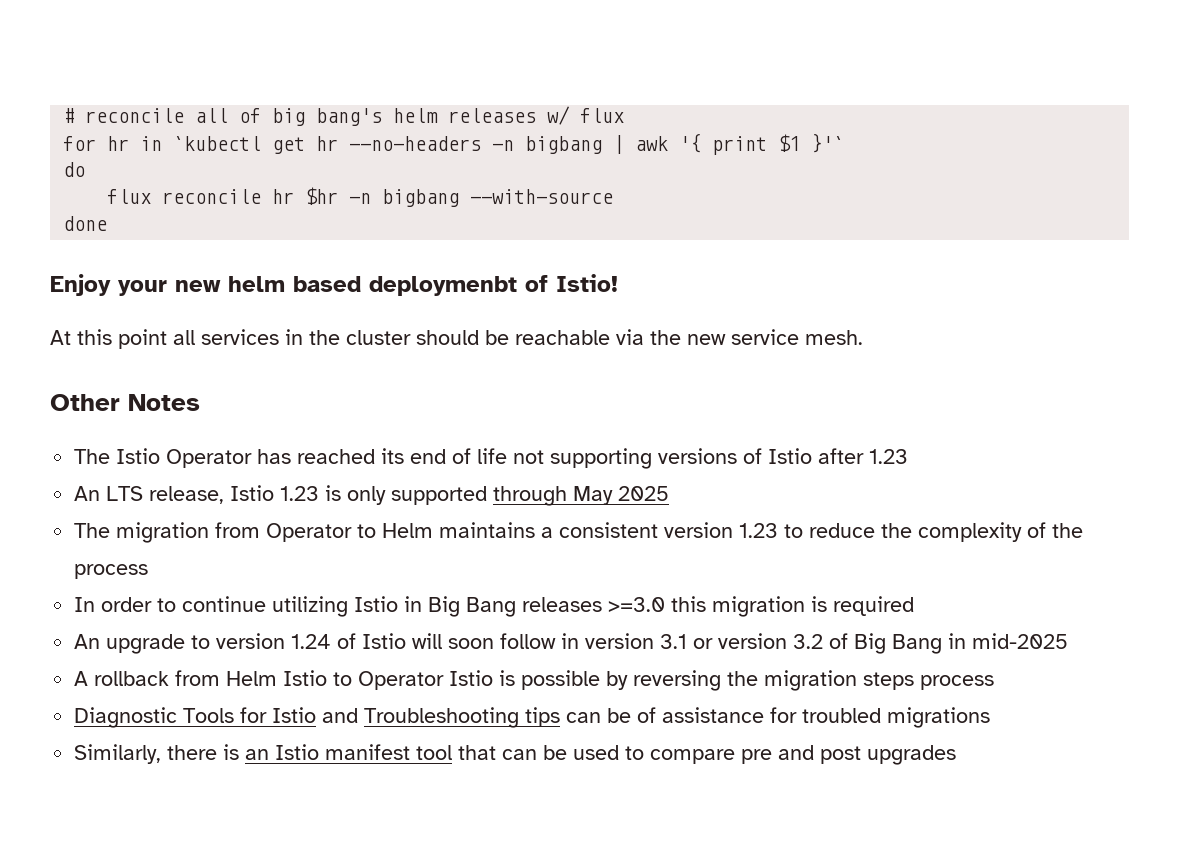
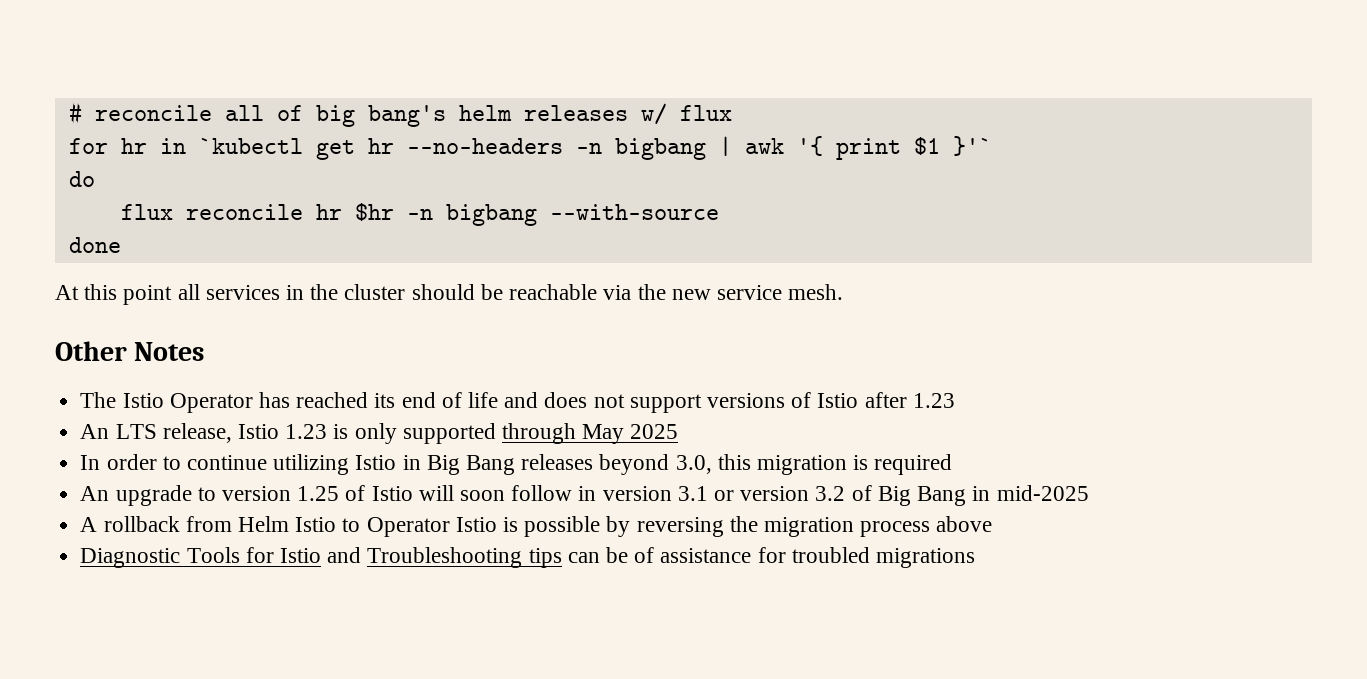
- Enjoy your new helm based deploymenbt of Istio!
- The Istio Operator has reached its end of life not supporting versions of Istio after 1.23
+ The Istio Operator has reached its end of life and does not support versions of Istio after 1.23
- The migration from Operator to Helm maintains a consistent version 1.23 to reduce the complexity of the process
- In order to continue utilizing Istio in Big Bang releases >=3.0 this migration is required
+ In order to continue utilizing Istio in Big Bang releases beyond 3.0, this migration is required
- An upgrade to version 1.24 of Istio will soon follow in version 3.1 or version 3.2 of Big Bang in mid-2025
+ An upgrade to version 1.25 of Istio will soon follow in version 3.1 or version 3.2 of Big Bang in mid-2025
- A rollback from Helm Istio to Operator Istio is possible by reversing the migration steps process
+ A rollback from Helm Istio to Operator Istio is possible by reversing the migration process above
- Similarly, there is an Istio manifest tool that can be used to compare pre and post upgrades

